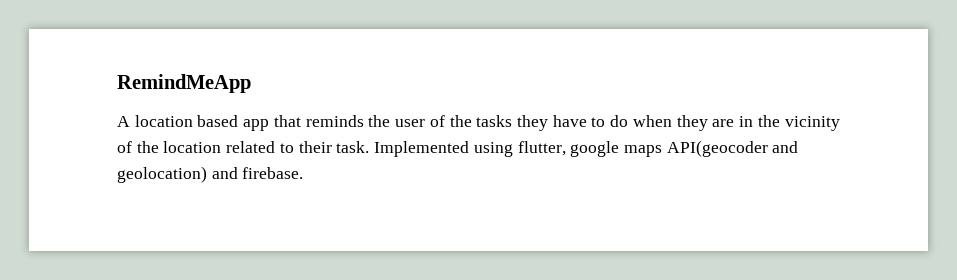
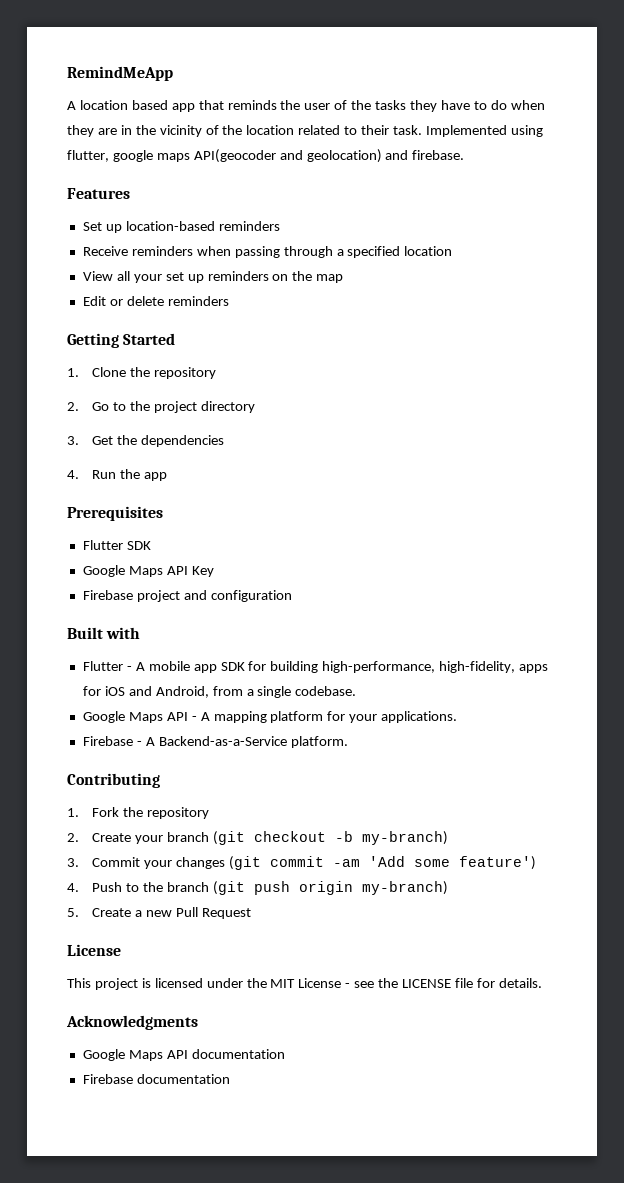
+ Features
+ Set up location-based reminders
+ Receive reminders when passing through a specified location
+ View all your set up reminders on the map
+ Edit or delete reminders
+ Getting Started
+ 1. Clone the repository
+ 2. Go to the project directory
+ 3. Get the dependencies
+ 4. Run the app
+ Prerequisites
+ Flutter SDK
+ Google Maps API Key
+ Firebase project and configuration
+ Built with
+ Flutter - A mobile app SDK for building high-performance, high-fidelity, apps for iOS and Android, from a single codebase.
+ Google Maps API - A mapping platform for your applications.
+ Firebase - A Backend-as-a-Service platform.
+ Contributing
+ 1. Fork the repository
+ 2. Create your branch (git checkout -b my-branch)
+ 3. Commit your changes (git commit -am 'Add some feature')
+ 4. Push to the branch (git push origin my-branch)
+ 5. Create a new Pull Request
+ License
+ This project is licensed under the MIT License - see the LICENSE file for details.
+ Acknowledgments
+ Google Maps API documentation
+ Firebase documentation

